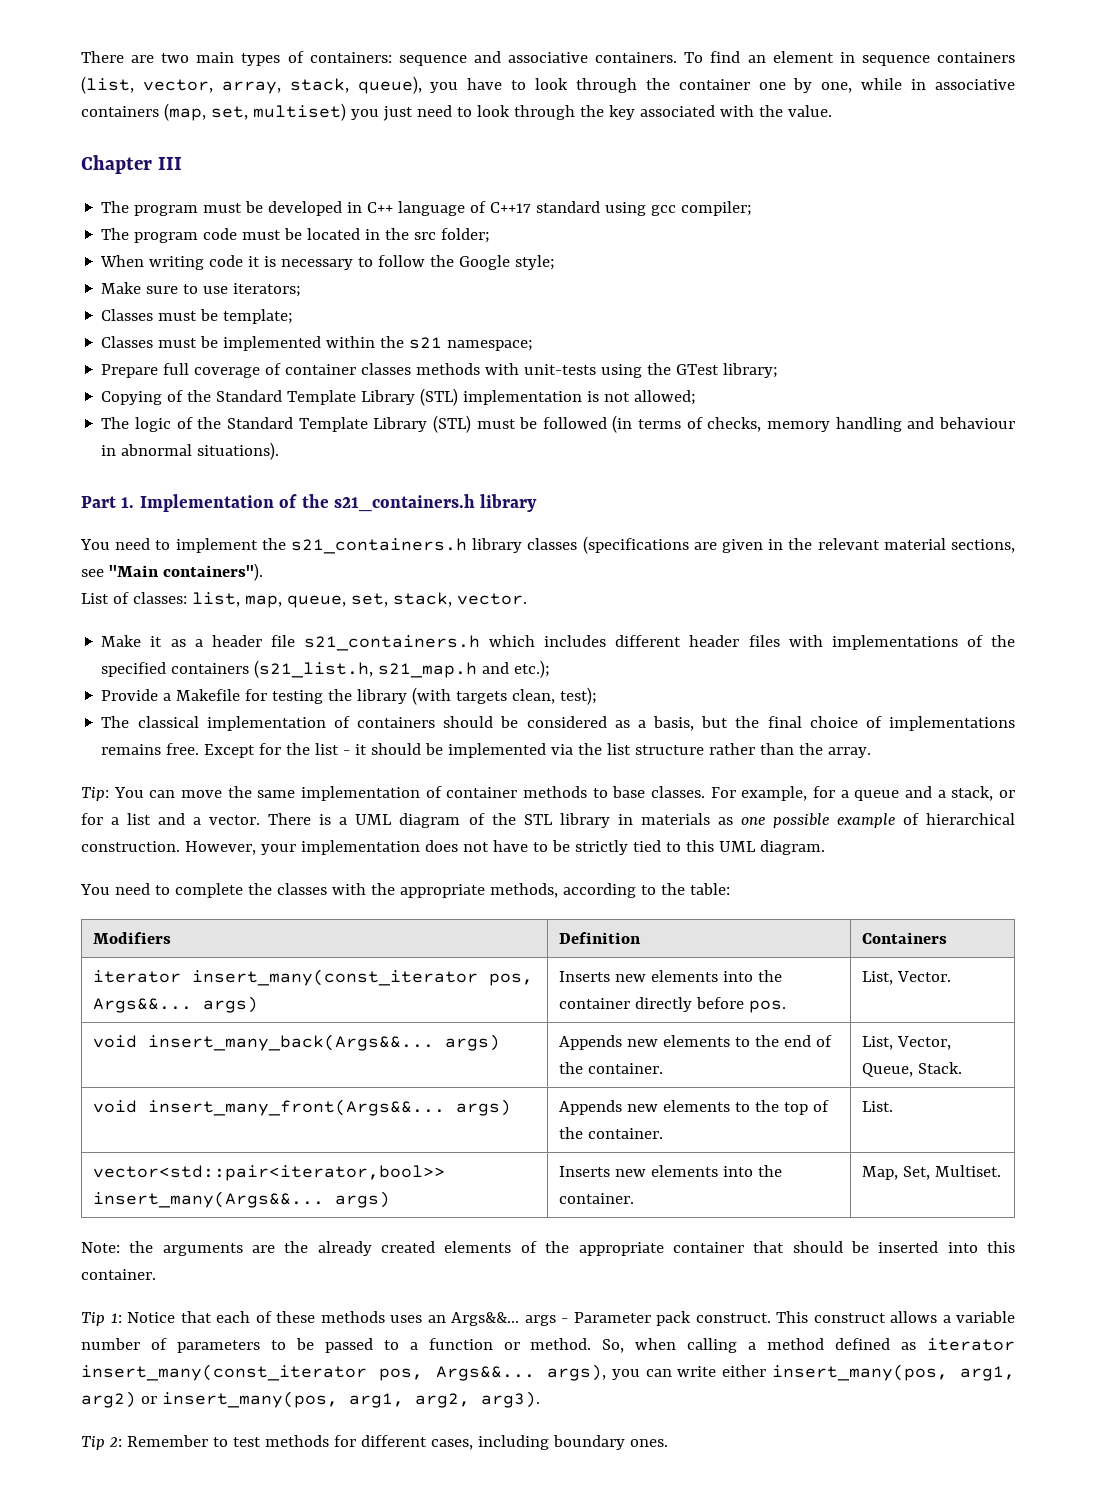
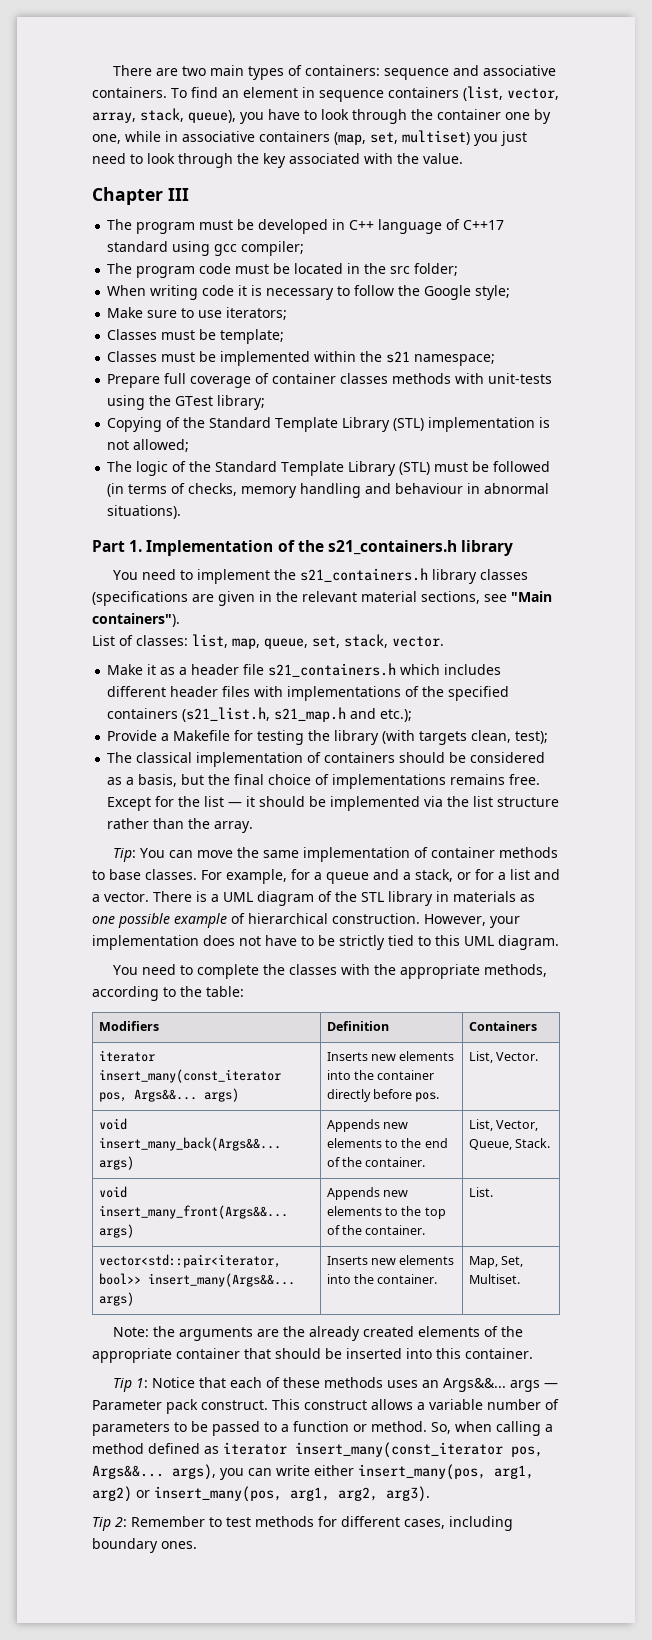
- Except for the list - it should be implemented via the list structure rather than the array.
+ Except for the list — it should be implemented via the list structure rather than the array.
- Tip 1: Notice that each of these methods uses an Args&&... args - Parameter pack construct.
+ Tip 1: Notice that each of these methods uses an Args&&... args — Parameter pack construct.

